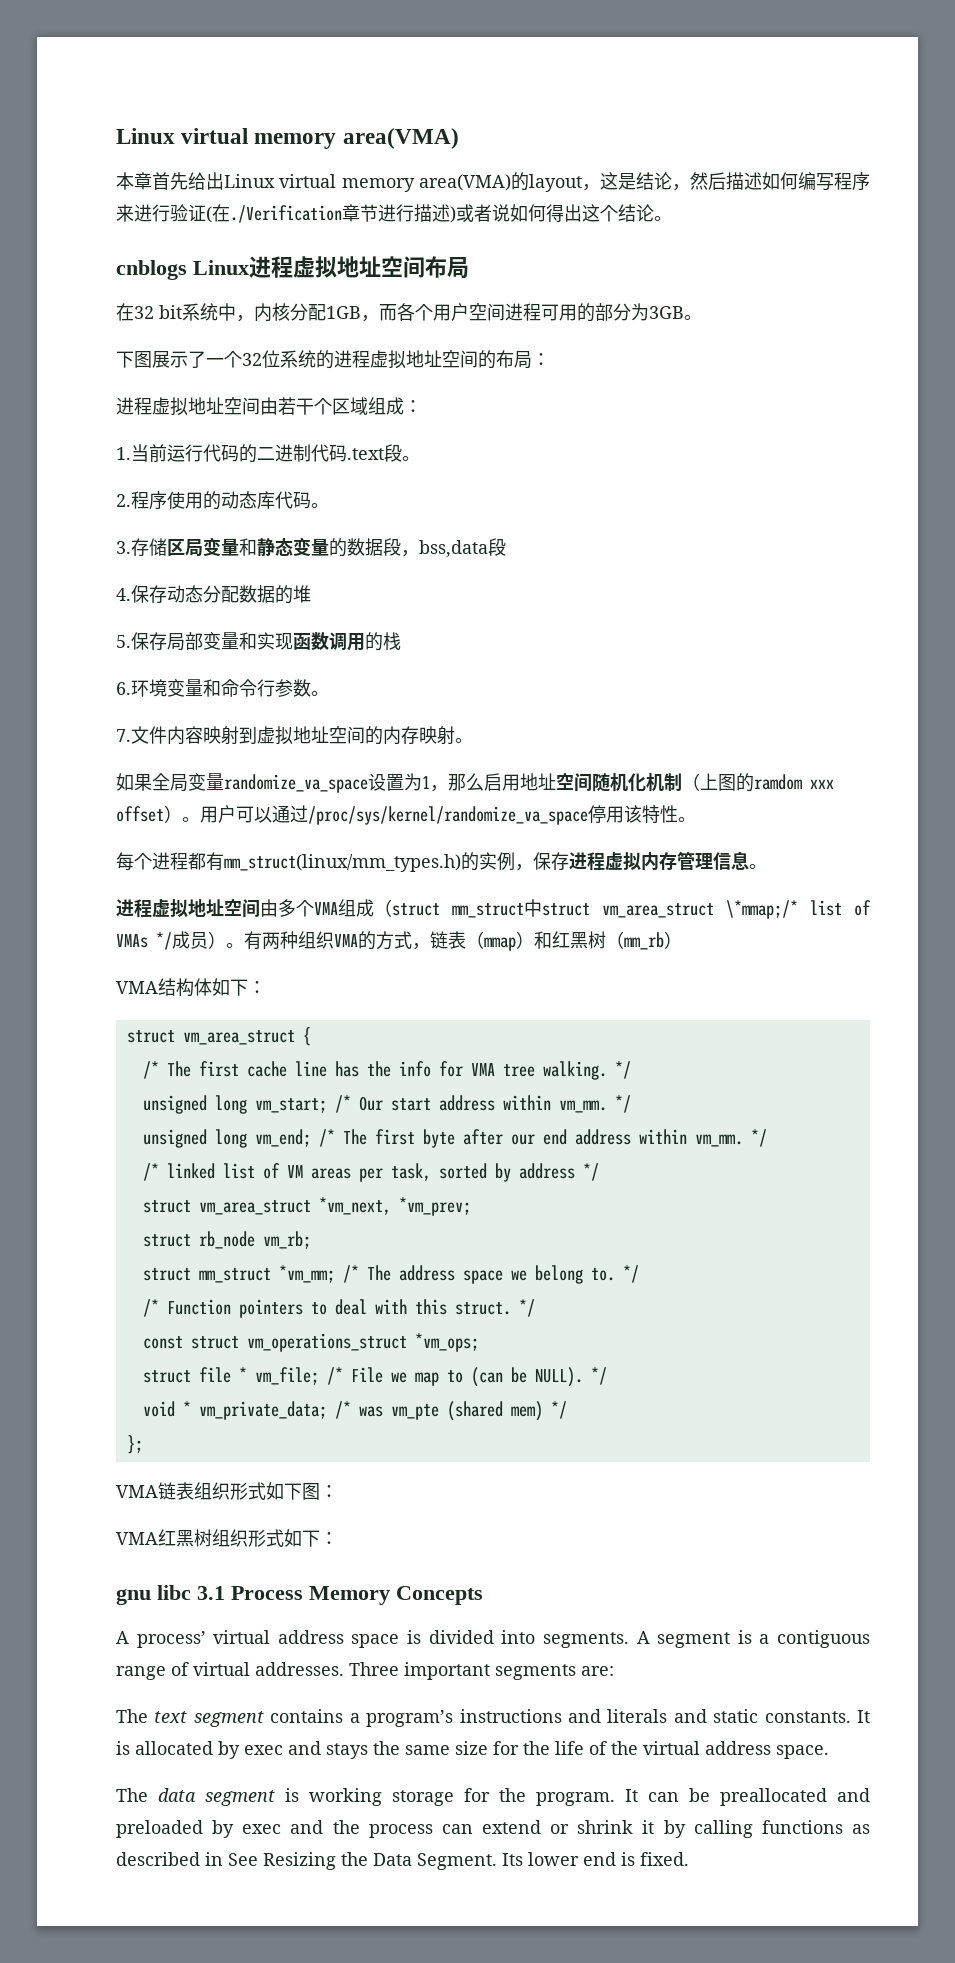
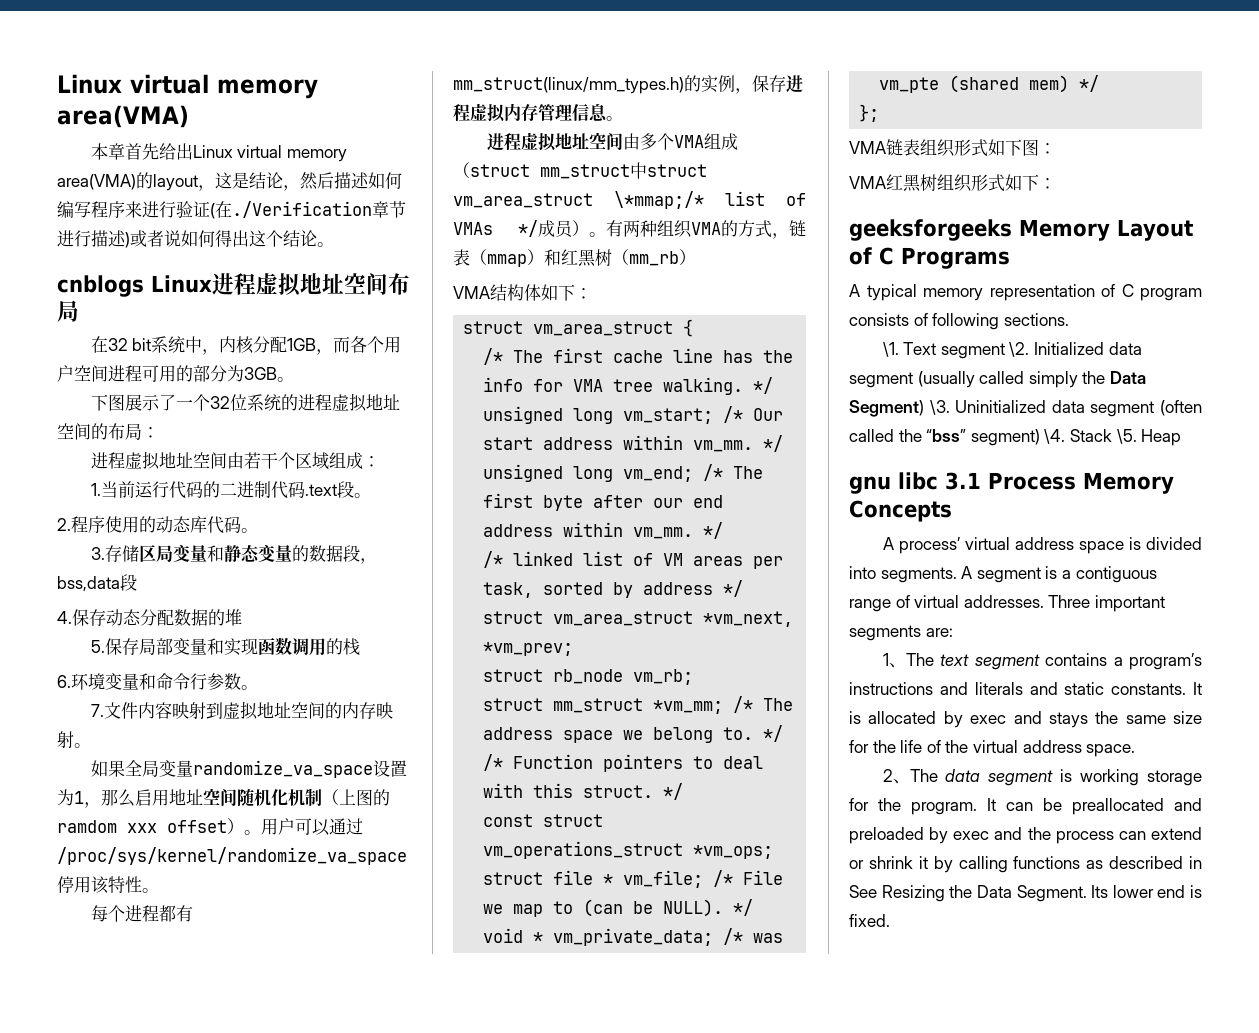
+ geeksforgeeks Memory Layout of C Programs
+ A typical memory representation of C program consists of following sections.
+ \1. Text segment \2. Initialized data segment (usually called simply the Data Segment) \3. Uninitialized data segment (often called the “bss” segment) \4. Stack \5. Heap
- The text segment contains a program’s instructions and literals and static constants.
+ 1、The text segment contains a program’s instructions and literals and static constants.
- The data segment is working storage for the program.
+ 2、The data segment is working storage for the program.

